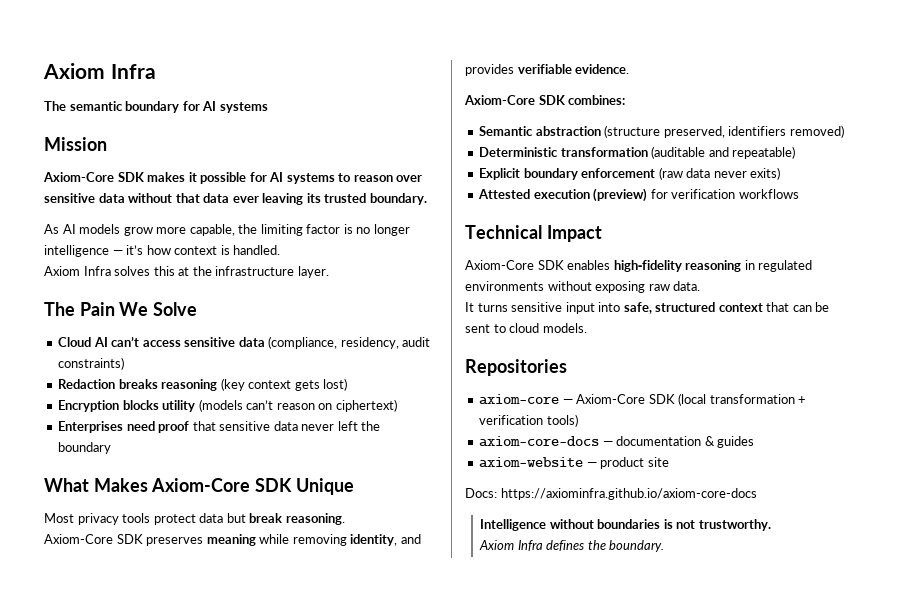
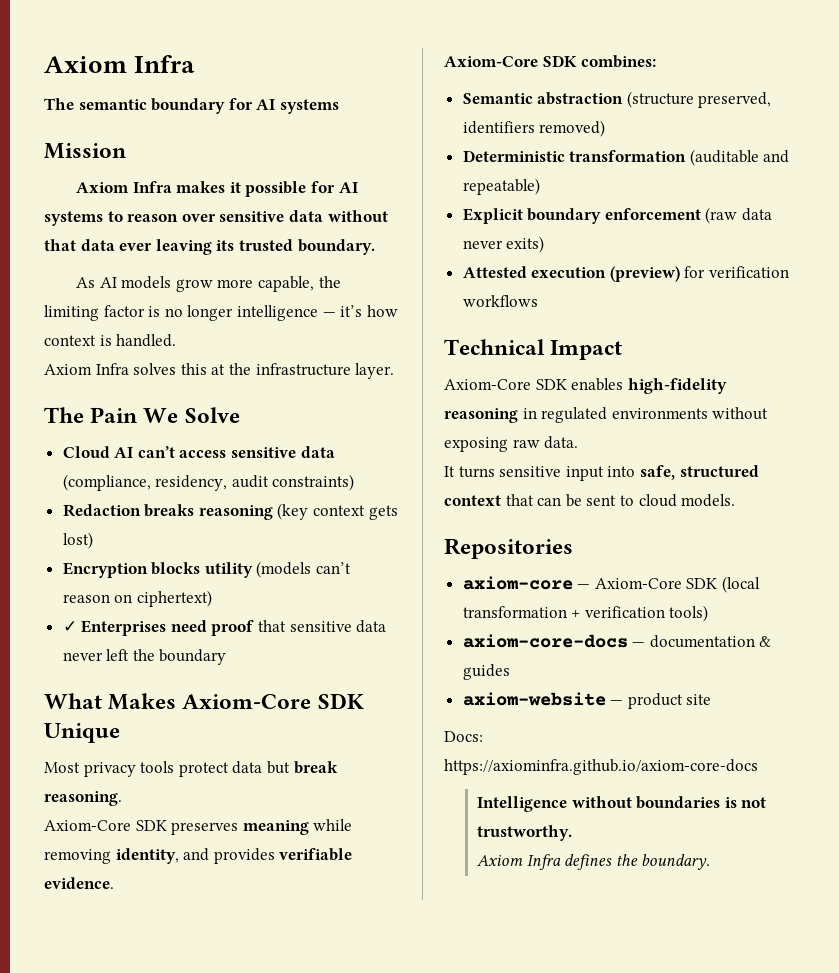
- Axiom-Core SDK makes it possible for AI systems to reason over sensitive data without that data ever leaving its trusted boundary.
+ Axiom Infra makes it possible for AI systems to reason over sensitive data without that data ever leaving its trusted boundary.
- Enterprises need proof that sensitive data never left the boundary
+ ✓ Enterprises need proof that sensitive data never left the boundary

